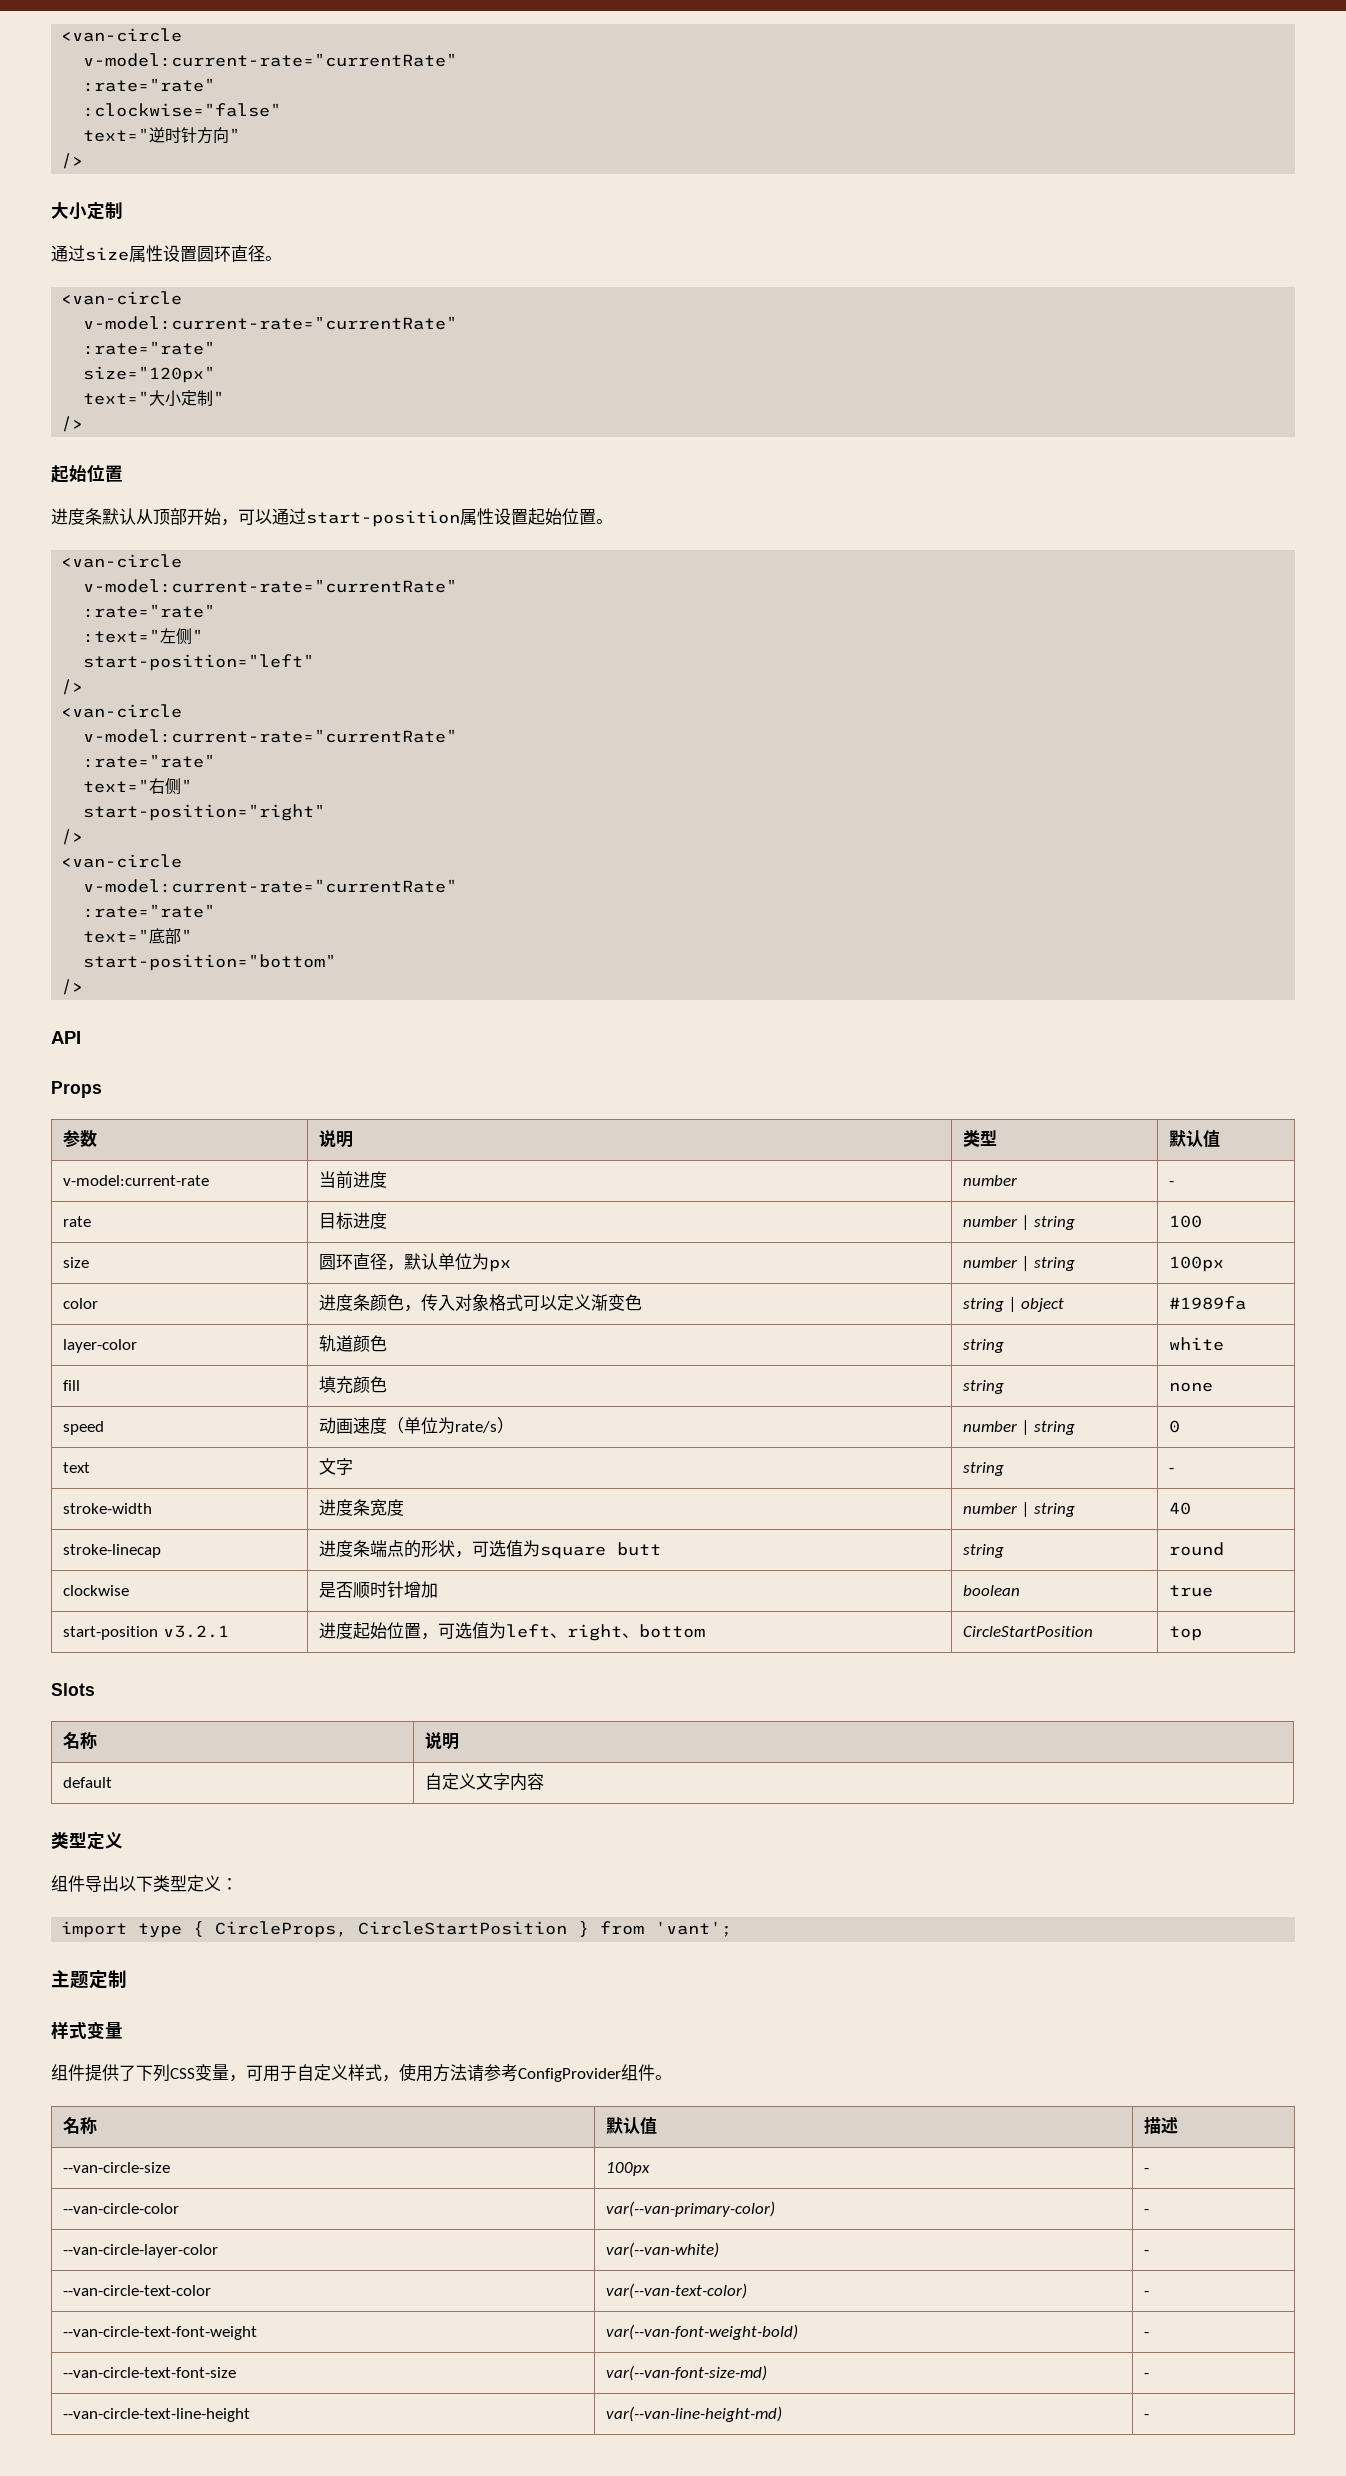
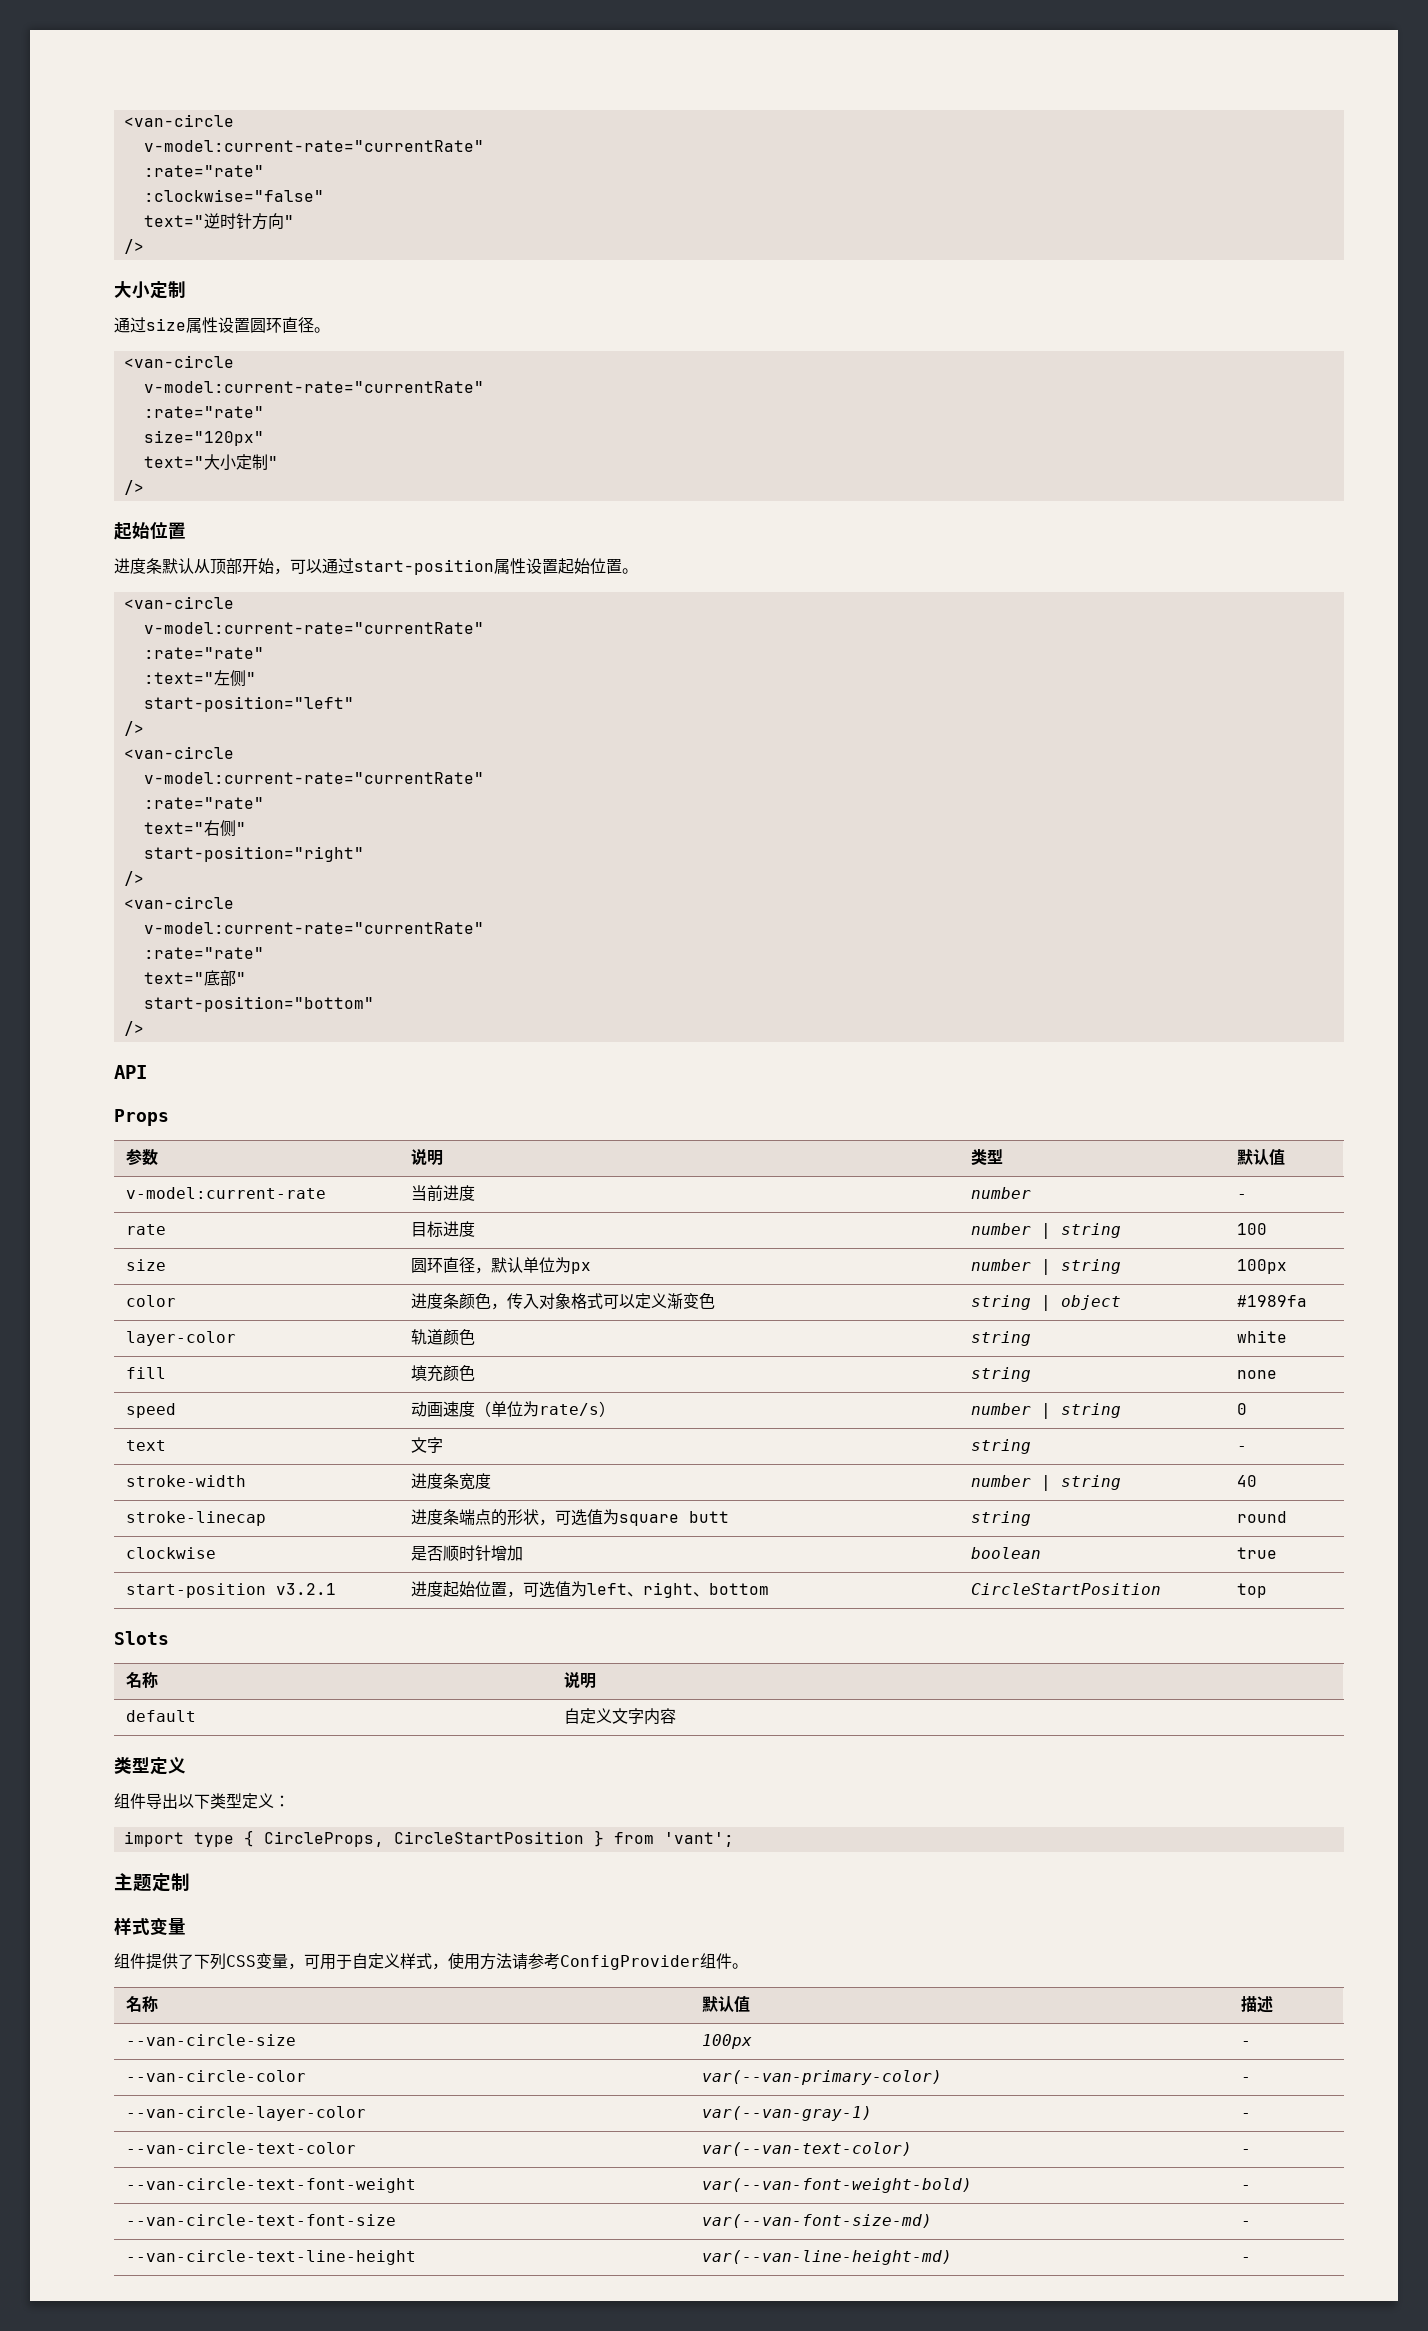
- --van-circle-layer-color | var(--van-white) | -
+ --van-circle-layer-color | var(--van-gray-1) | -

